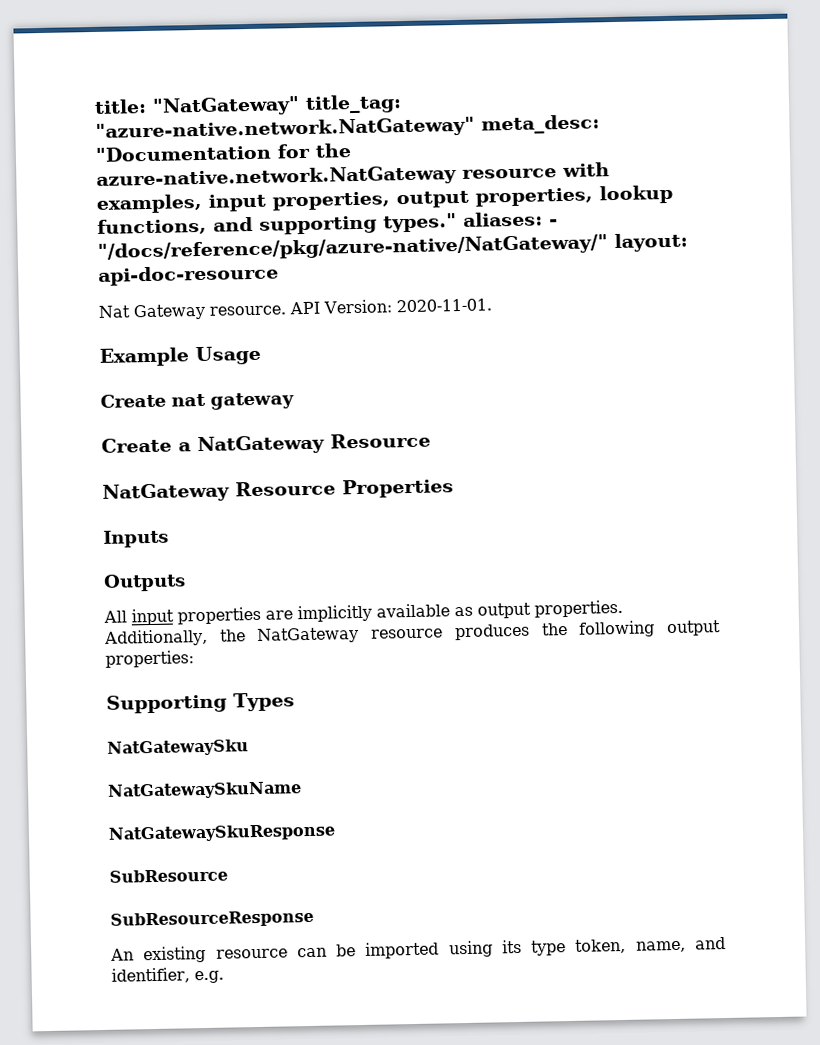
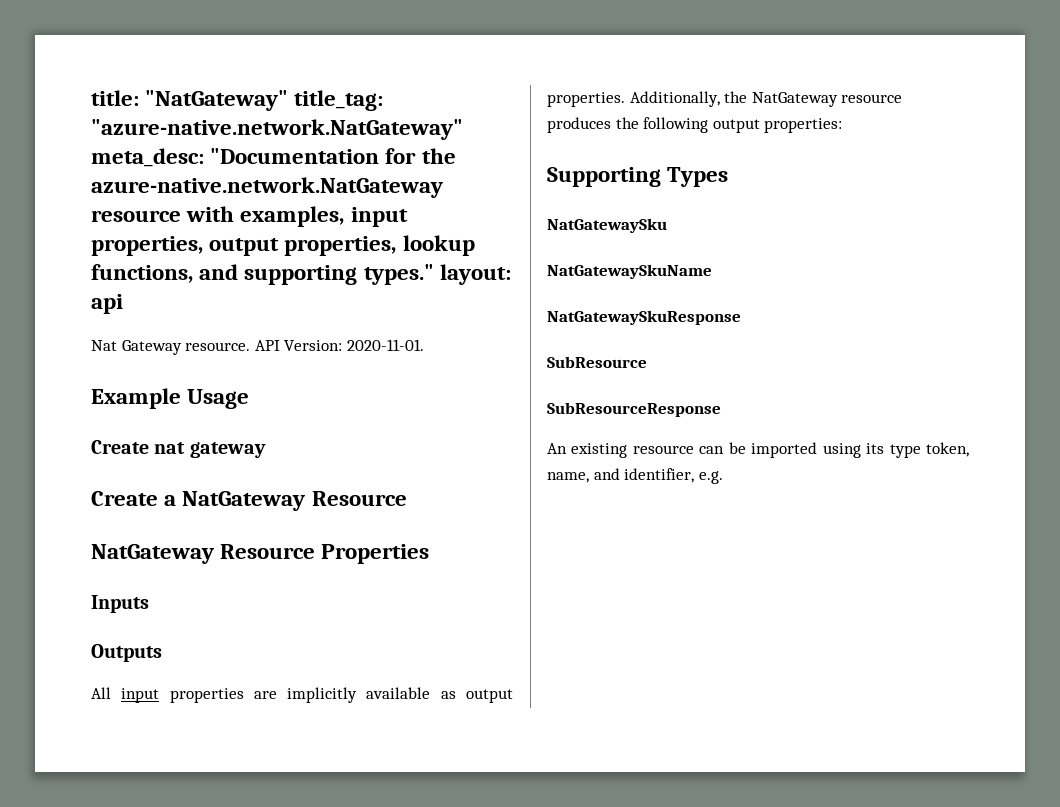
- title: "NatGateway" title_tag: "azure-native.network.NatGateway" meta_desc: "Documentation for the azure-native.network.NatGateway resource with examples, input properties, output properties, lookup functions, and supporting types." aliases: - "/docs/reference/pkg/azure-native/NatGateway/" layout: api-doc-resource
+ title: "NatGateway" title_tag: "azure-native.network.NatGateway" meta_desc: "Documentation for the azure-native.network.NatGateway resource with examples, input properties, output properties, lookup functions, and supporting types." layout: api

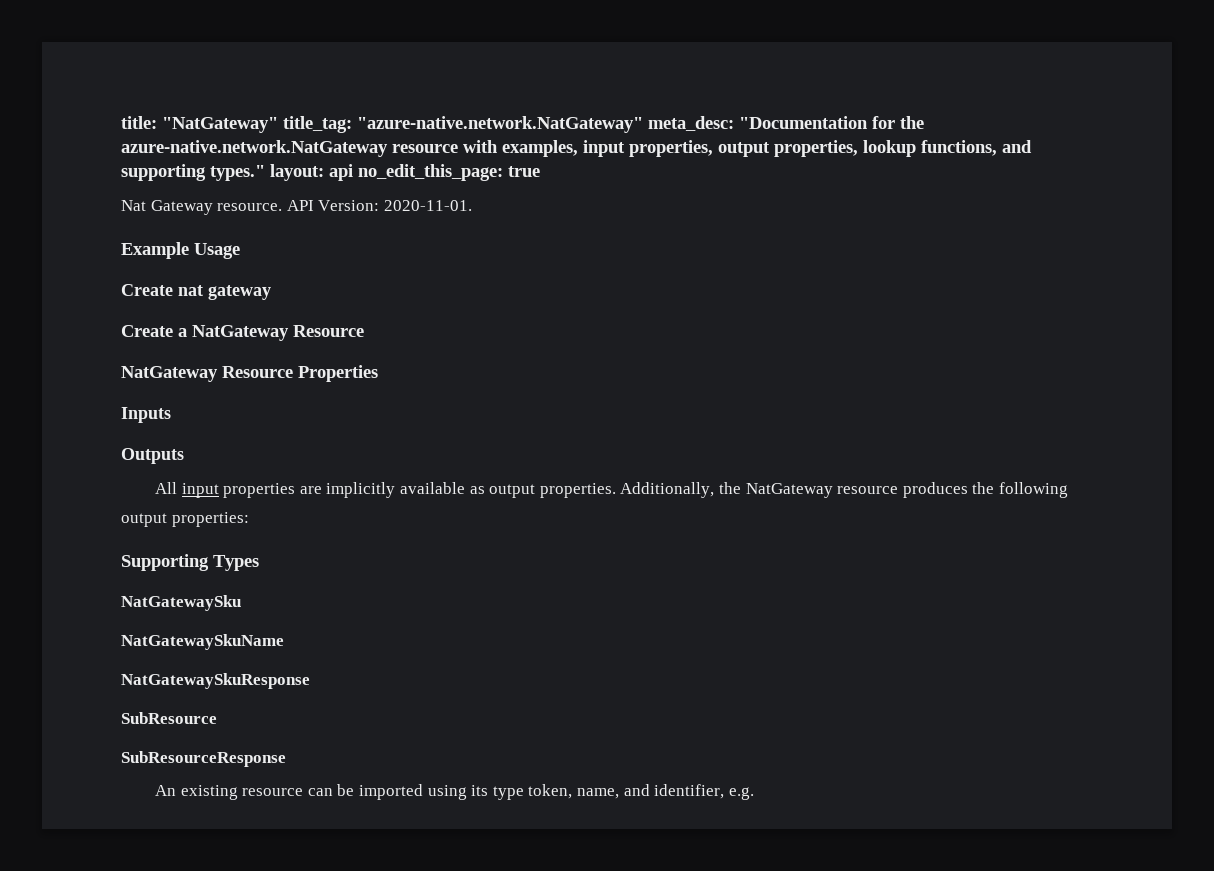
- title: "NatGateway" title_tag: "azure-native.network.NatGateway" meta_desc: "Documentation for the azure-native.network.NatGateway resource with examples, input properties, output properties, lookup functions, and supporting types." layout: api
+ title: "NatGateway" title_tag: "azure-native.network.NatGateway" meta_desc: "Documentation for the azure-native.network.NatGateway resource with examples, input properties, output properties, lookup functions, and supporting types." layout: api no_edit_this_page: true

